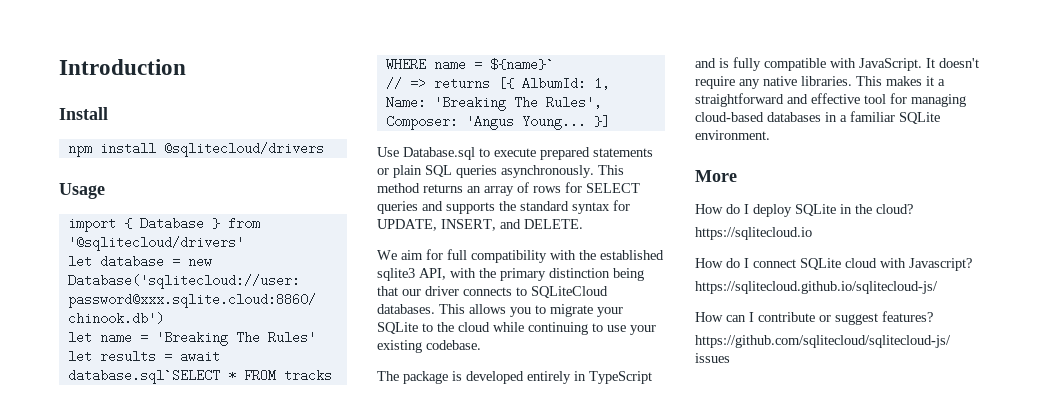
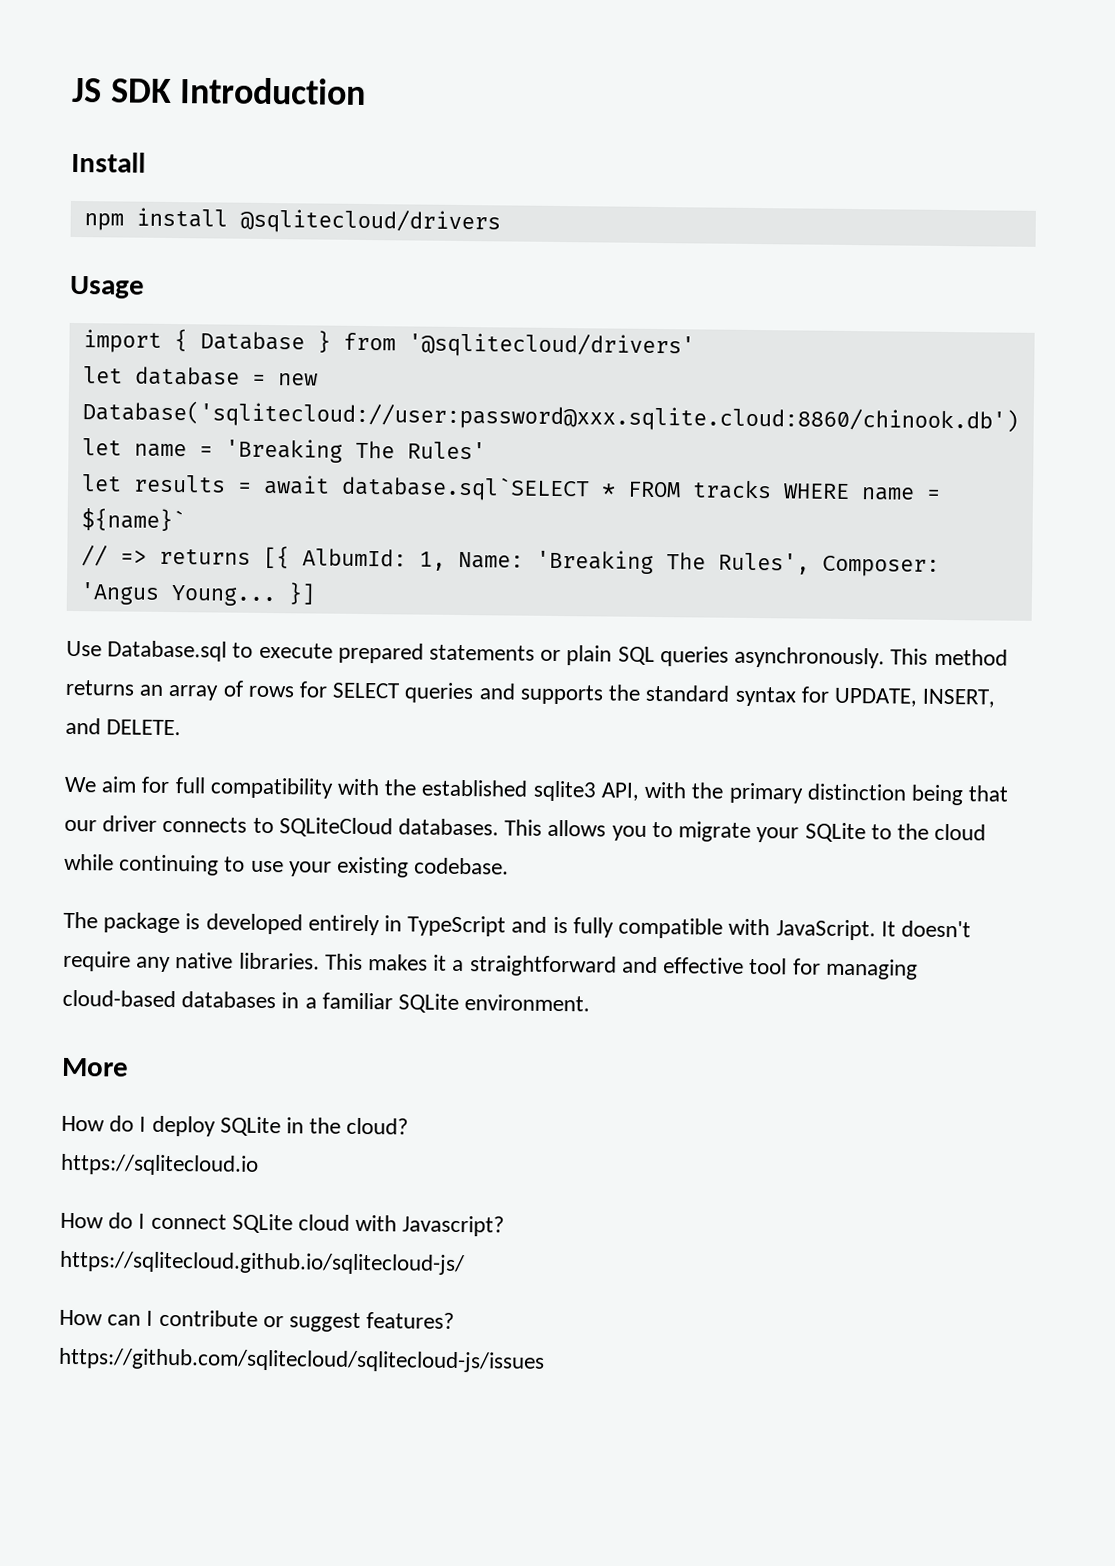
- Introduction
+ JS SDK Introduction

